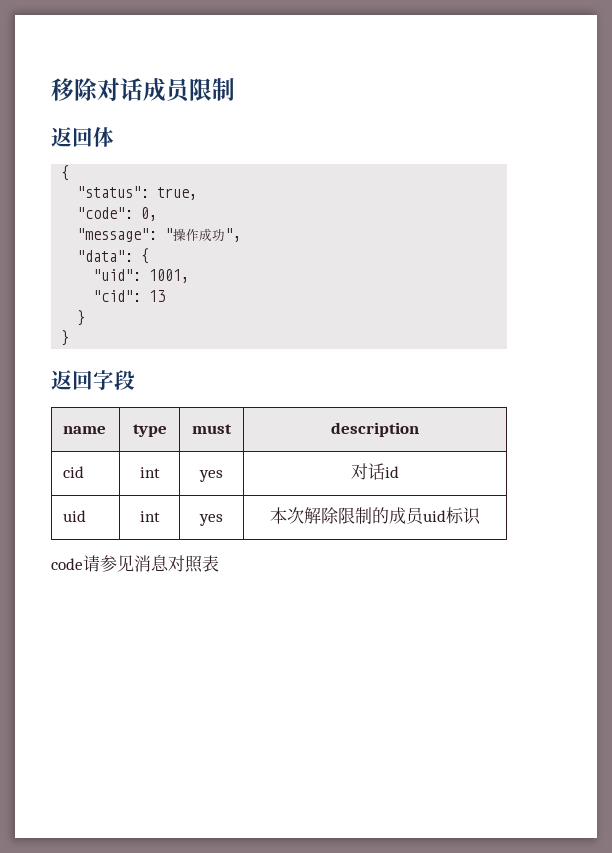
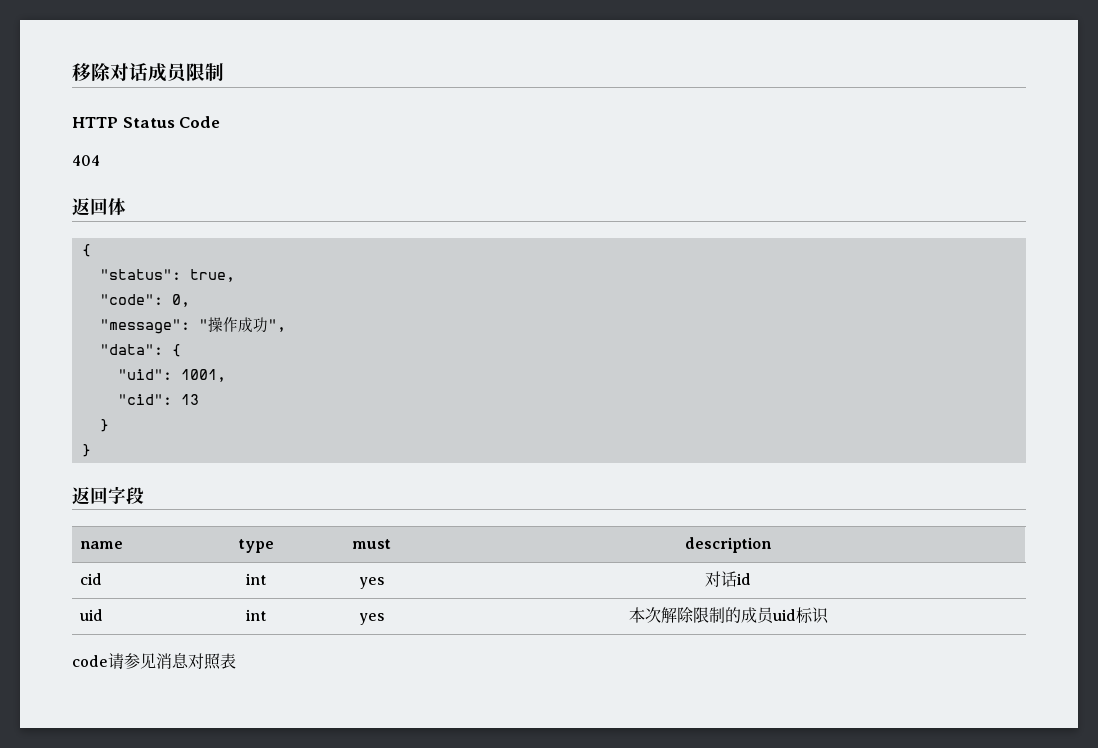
+ HTTP Status Code
+ 404

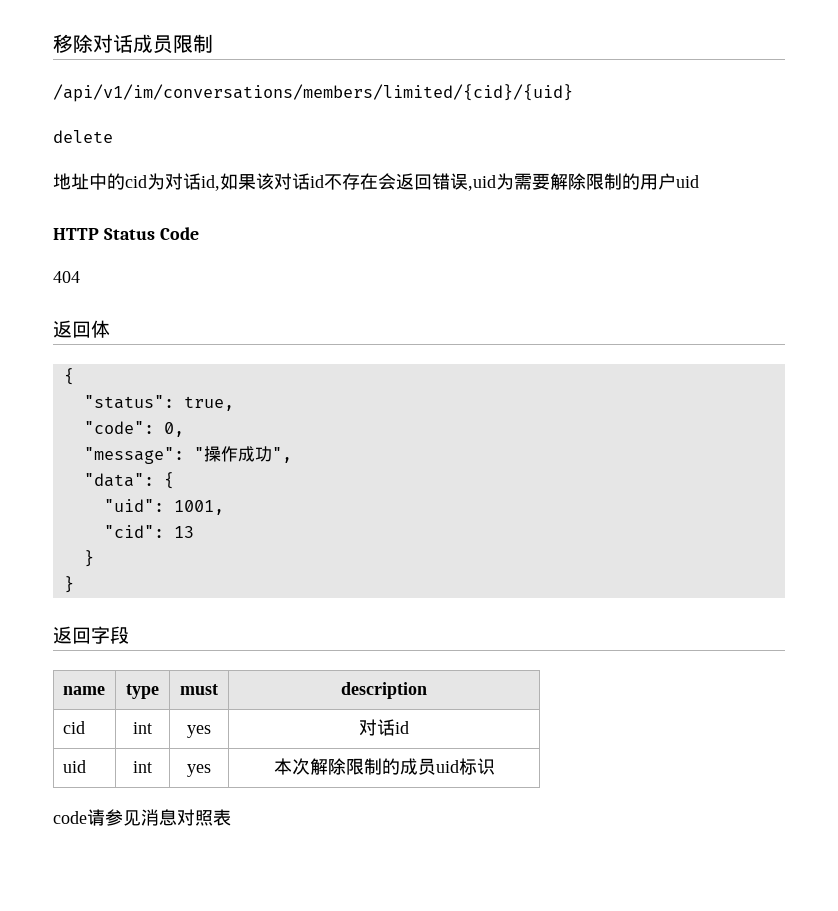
+ /api/v1/im/conversations/members/limited/{cid}/{uid}
+ delete
+ 地址中的cid为对话id,如果该对话id不存在会返回错误,uid为需要解除限制的用户uid

